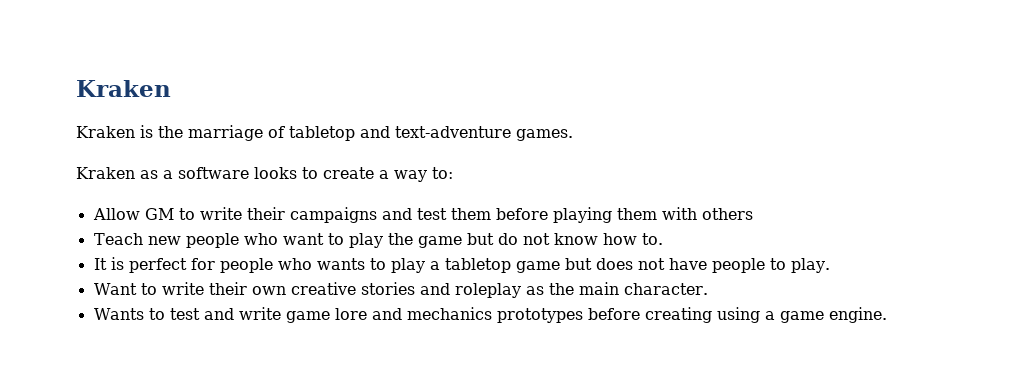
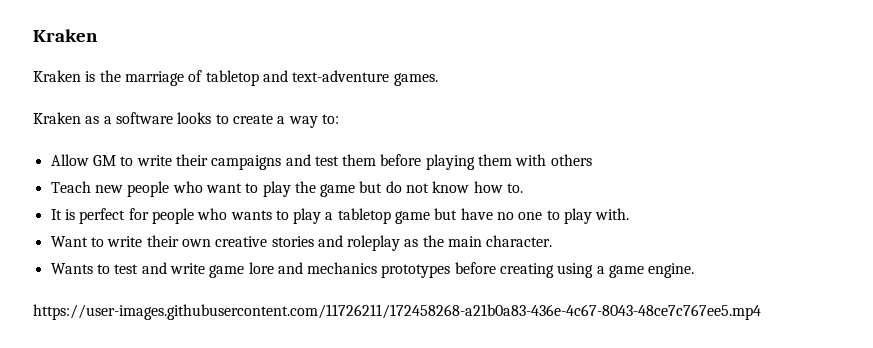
- It is perfect for people who wants to play a tabletop game but does not have people to play.
+ It is perfect for people who wants to play a tabletop game but have no one to play with.
+ https://user-images.githubusercontent.com/11726211/172458268-a21b0a83-436e-4c67-8043-48ce7c767ee5.mp4

